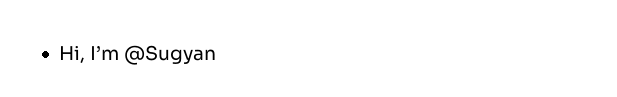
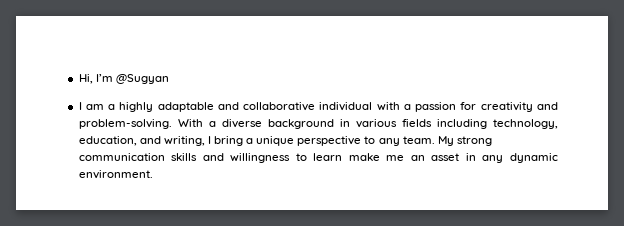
+ I am a highly adaptable and collaborative individual with a passion for creativity and problem-solving. With a diverse background in various fields including technology, education, and writing, I bring a unique perspective to any team. My strong communication skills and willingness to learn make me an asset in any dynamic environment.

